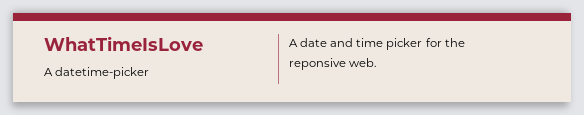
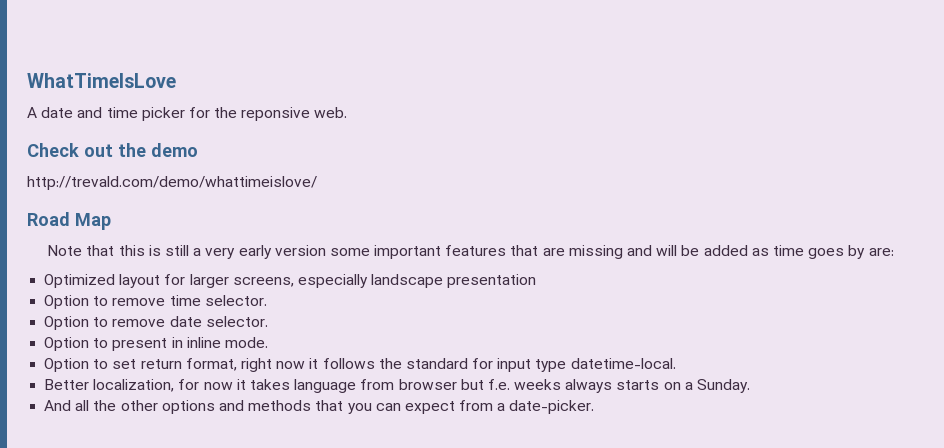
- A datetime-picker
+ Check out the demo
+ http://trevald.com/demo/whattimeislove/
+ Road Map
+ Note that this is still a very early version some important features that are missing and will be added as time goes by are:
+ Optimized layout for larger screens, especially landscape presentation
+ Option to remove time selector.
+ Option to remove date selector.
+ Option to present in inline mode.
+ Option to set return format, right now it follows the standard for input type datetime-local.
+ Better localization, for now it takes language from browser but f.e. weeks always starts on a Sunday.
+ And all the other options and methods that you can expect from a date-picker.

